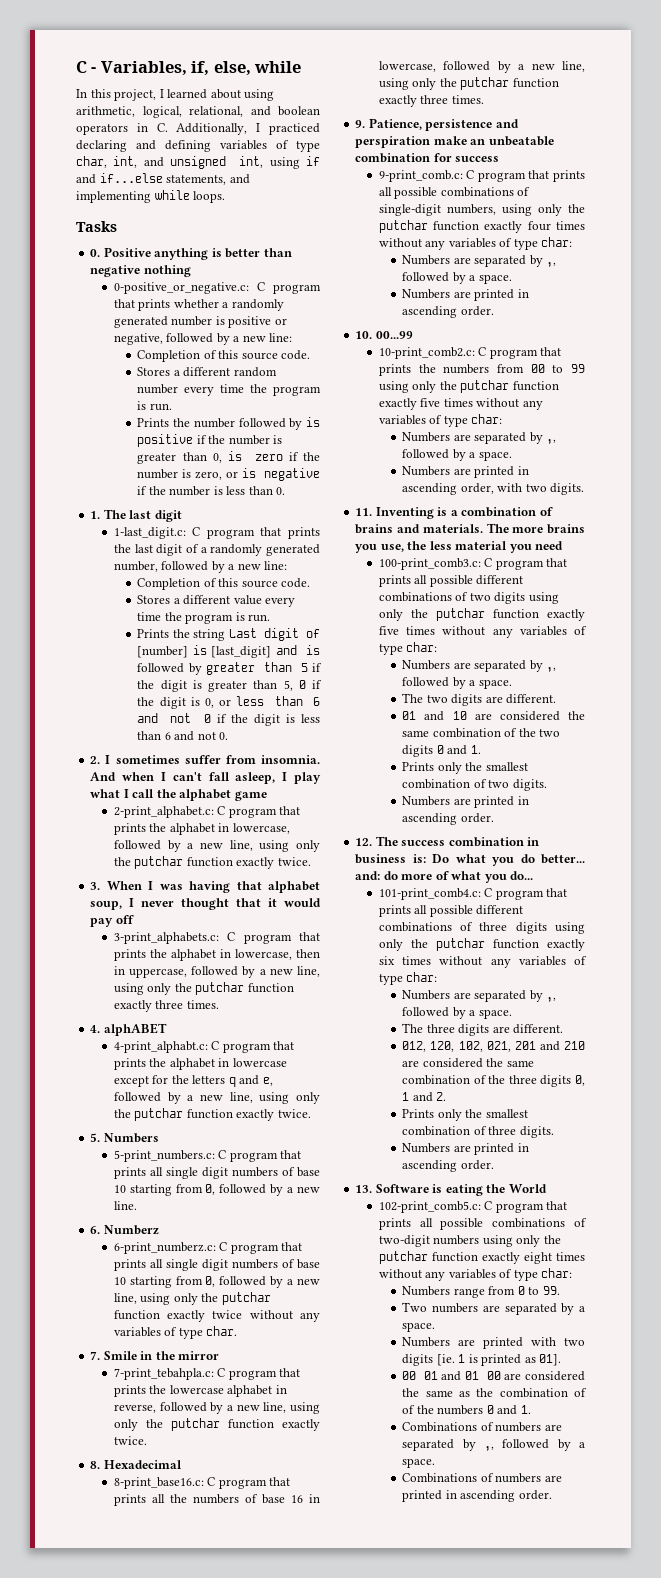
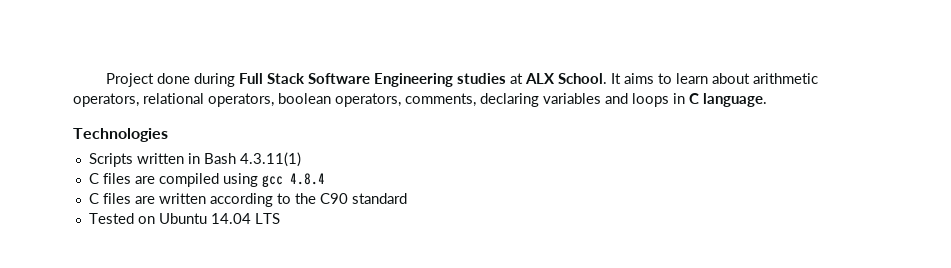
- C - Variables, if, else, while
- In this project, I learned about using arithmetic, logical, relational, and boolean operators in C. Additionally, I practiced declaring and defining variables of type char, int, and unsigned int, using if and if...else statements, and implementing while loops.
- Tasks
- 0. Positive anything is better than negative nothing
- 0-positive_or_negative.c: C program that prints whether a randomly generated number is positive or negative, followed by a new line:
- Completion of this source code.
- Stores a different random number every time the program is run.
- Prints the number followed by is positive if the number is greater than 0, is zero if the number is zero, or is negative if the number is less than 0.
- 1. The last digit
- 1-last_digit.c: C program that prints the last digit of a randomly generated number, followed by a new line:
- Completion of this source code.
- Stores a different value every time the program is run.
- Prints the string Last digit of [number] is [last_digit] and is followed by greater than 5 if the digit is greater than 5, 0 if the digit is 0, or less than 6 and not 0 if the digit is less than 6 and not 0.
- 2. I sometimes suffer from insomnia. And when I can't fall asleep, I play what I call the alphabet game
- 2-print_alphabet.c: C program that prints the alphabet in lowercase, followed by a new line, using only the putchar function exactly twice.
- 3. When I was having that alphabet soup, I never thought that it would pay off
- 3-print_alphabets.c: C program that prints the alphabet in lowercase, then in uppercase, followed by a new line, using only the putchar function exactly three times.
- 4. alphABET
- 4-print_alphabt.c: C program that prints the alphabet in lowercase except for the letters q and e, followed by a new line, using only the putchar function exactly twice.
- 5. Numbers
- 5-print_numbers.c: C program that prints all single digit numbers of base 10 starting from 0, followed by a new line.
- 6. Numberz
- 6-print_numberz.c: C program that prints all single digit numbers of base 10 starting from 0, followed by a new line, using only the putchar function exactly twice without any variables of type char.
- 7. Smile in the mirror
- 7-print_tebahpla.c: C program that prints the lowercase alphabet in reverse, followed by a new line, using only the putchar function exactly twice.
- 8. Hexadecimal
- 8-print_base16.c: C program that prints all the numbers of base 16 in lowercase, followed by a new line, using only the putchar function exactly three times.
- 9. Patience, persistence and perspiration make an unbeatable combination for success
- 9-print_comb.c: C program that prints all possible combinations of single-digit numbers, using only the putchar function exactly four times without any variables of type char:
- Numbers are separated by ,, followed by a space.
- Numbers are printed in ascending order.
- 10. 00...99
- 10-print_comb2.c: C program that prints the numbers from 00 to 99 using only the putchar function exactly five times without any variables of type char:
- Numbers are separated by ,, followed by a space.
- Numbers are printed in ascending order, with two digits.
- 11. Inventing is a combination of brains and materials. The more brains you use, the less material you need
- 100-print_comb3.c: C program that prints all possible different combinations of two digits using only the putchar function exactly five times without any variables of type char:
- Numbers are separated by ,, followed by a space.
- The two digits are different.
- 01 and 10 are considered the same combination of the two digits 0 and 1.
- Prints only the smallest combination of two digits.
- Numbers are printed in ascending order.
- 12. The success combination in business is: Do what you do better... and: do more of what you do...
- 101-print_comb4.c: C program that prints all possible different combinations of three digits using only the putchar function exactly six times without any variables of type char:
- Numbers are separated by ,, followed by a space.
- The three digits are different.
- 012, 120, 102, 021, 201 and 210 are considered the same combination of the three digits 0, 1 and 2.
- Prints only the smallest combination of three digits.
- Numbers are printed in ascending order.
- 13. Software is eating the World
- 102-print_comb5.c: C program that prints all possible combinations of two-digit numbers using only the putchar function exactly eight times without any variables of type char:
- Numbers range from 0 to 99.
- Two numbers are separated by a space.
- Numbers are printed with two digits [ie. 1 is printed as 01].
- 00 01 and 01 00 are considered the same as the combination of of the numbers 0 and 1.
- Combinations of numbers are separated by ,, followed by a space.
- Combinations of numbers are printed in ascending order.
+ Project done during Full Stack Software Engineering studies at ALX School. It aims to learn about arithmetic operators, relational operators, boolean operators, comments, declaring variables and loops in C language.
+ Technologies
+ Scripts written in Bash 4.3.11(1)
+ C files are compiled using gcc 4.8.4
+ C files are written according to the C90 standard
+ Tested on Ubuntu 14.04 LTS

